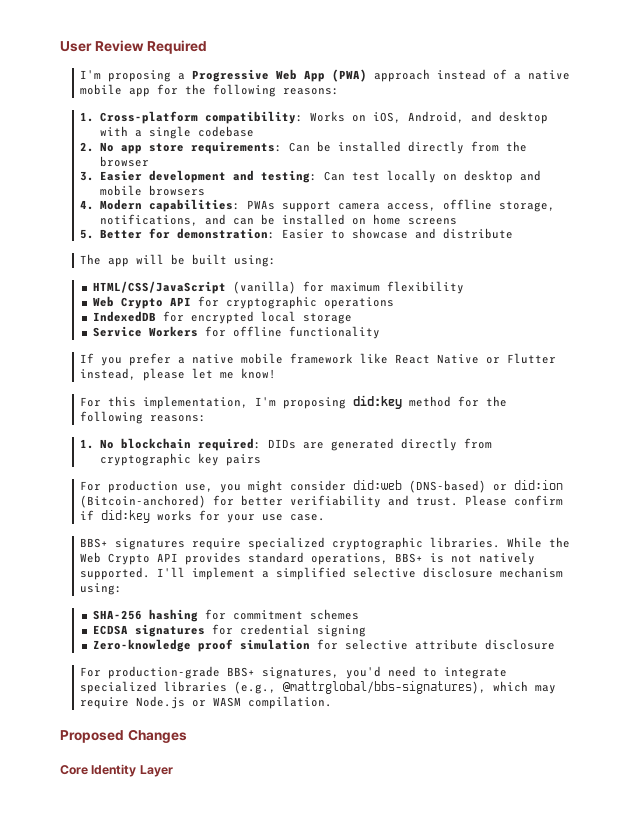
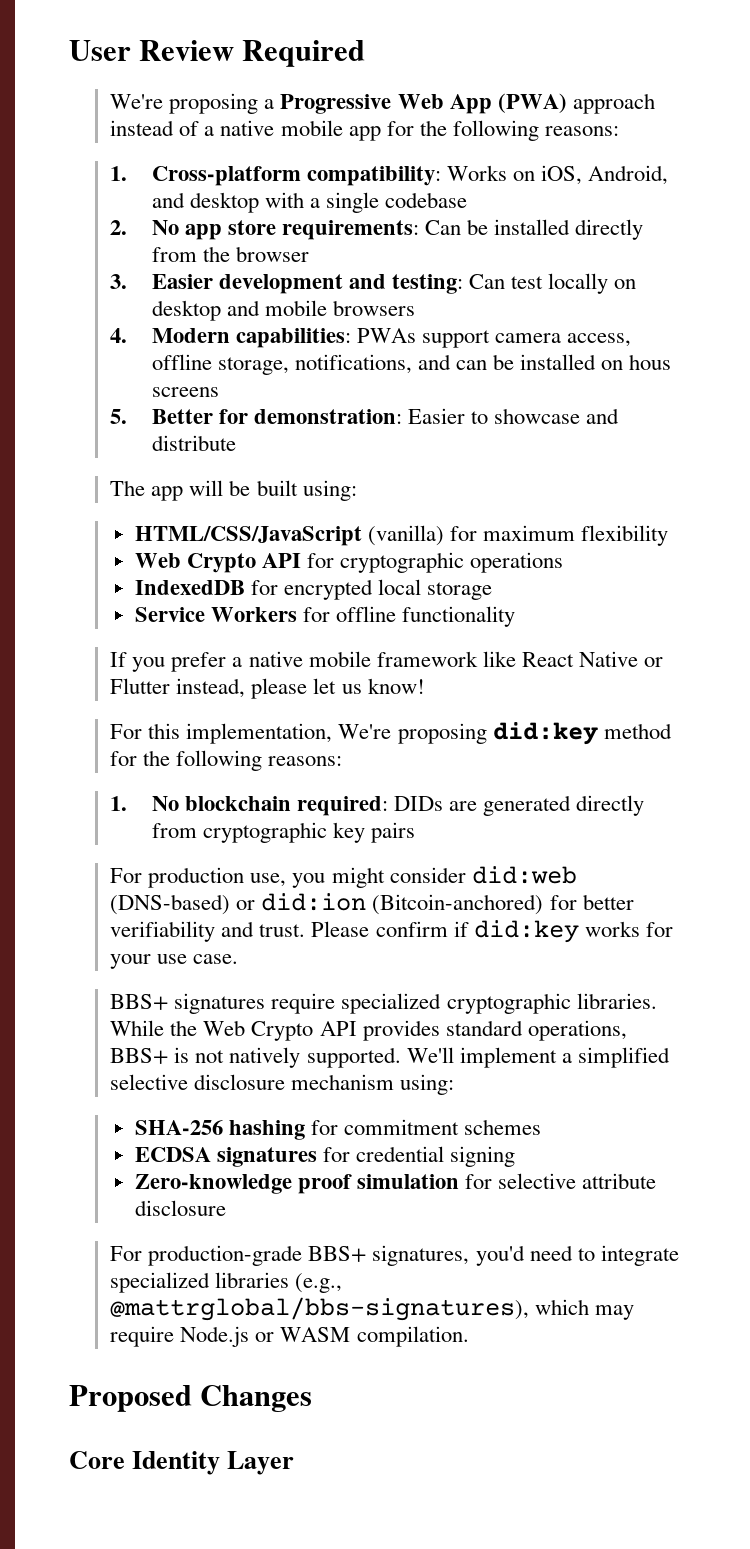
- I'm proposing a Progressive Web App (PWA) approach instead of a native mobile app for the following reasons:
+ We're proposing a Progressive Web App (PWA) approach instead of a native mobile app for the following reasons:
- 4. Modern capabilities: PWAs support camera access, offline storage, notifications, and can be installed on home screens
+ 4. Modern capabilities: PWAs support camera access, offline storage, notifications, and can be installed on hous screens
- If you prefer a native mobile framework like React Native or Flutter instead, please let me know!
+ If you prefer a native mobile framework like React Native or Flutter instead, please let us know!
- For this implementation, I'm proposing did:key method for the following reasons:
+ For this implementation, We're proposing did:key method for the following reasons:
- I'll implement a simplified selective disclosure mechanism using:
+ We'll implement a simplified selective disclosure mechanism using:

